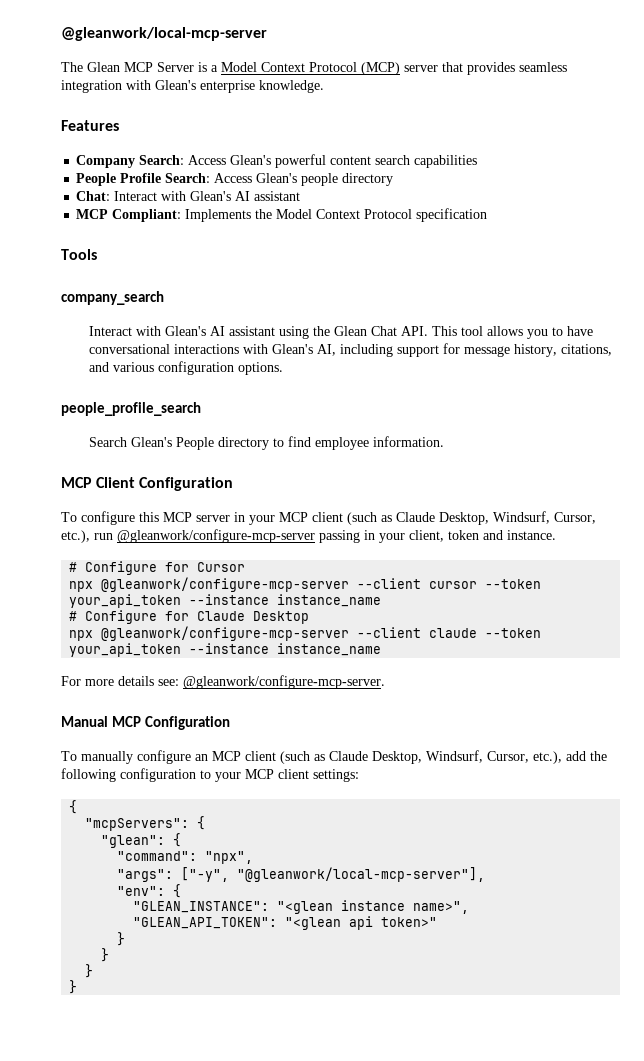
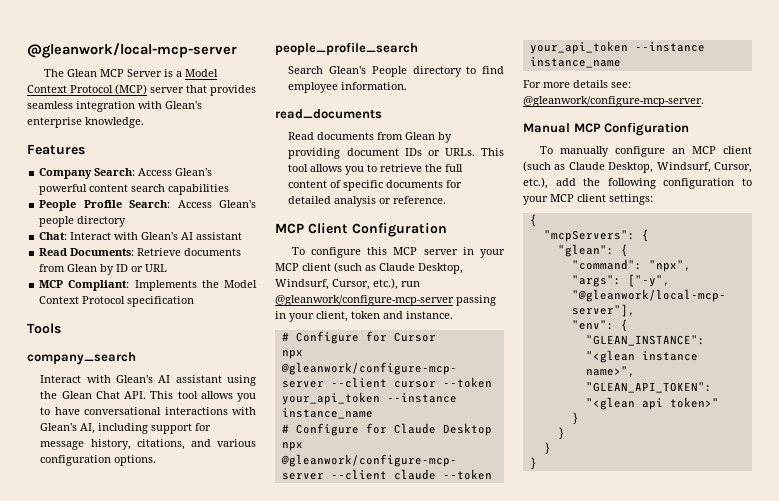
+ Read Documents: Retrieve documents from Glean by ID or URL
+ read_documents
+ Read documents from Glean by providing document IDs or URLs. This tool allows you to retrieve the full content of specific documents for detailed analysis or reference.

